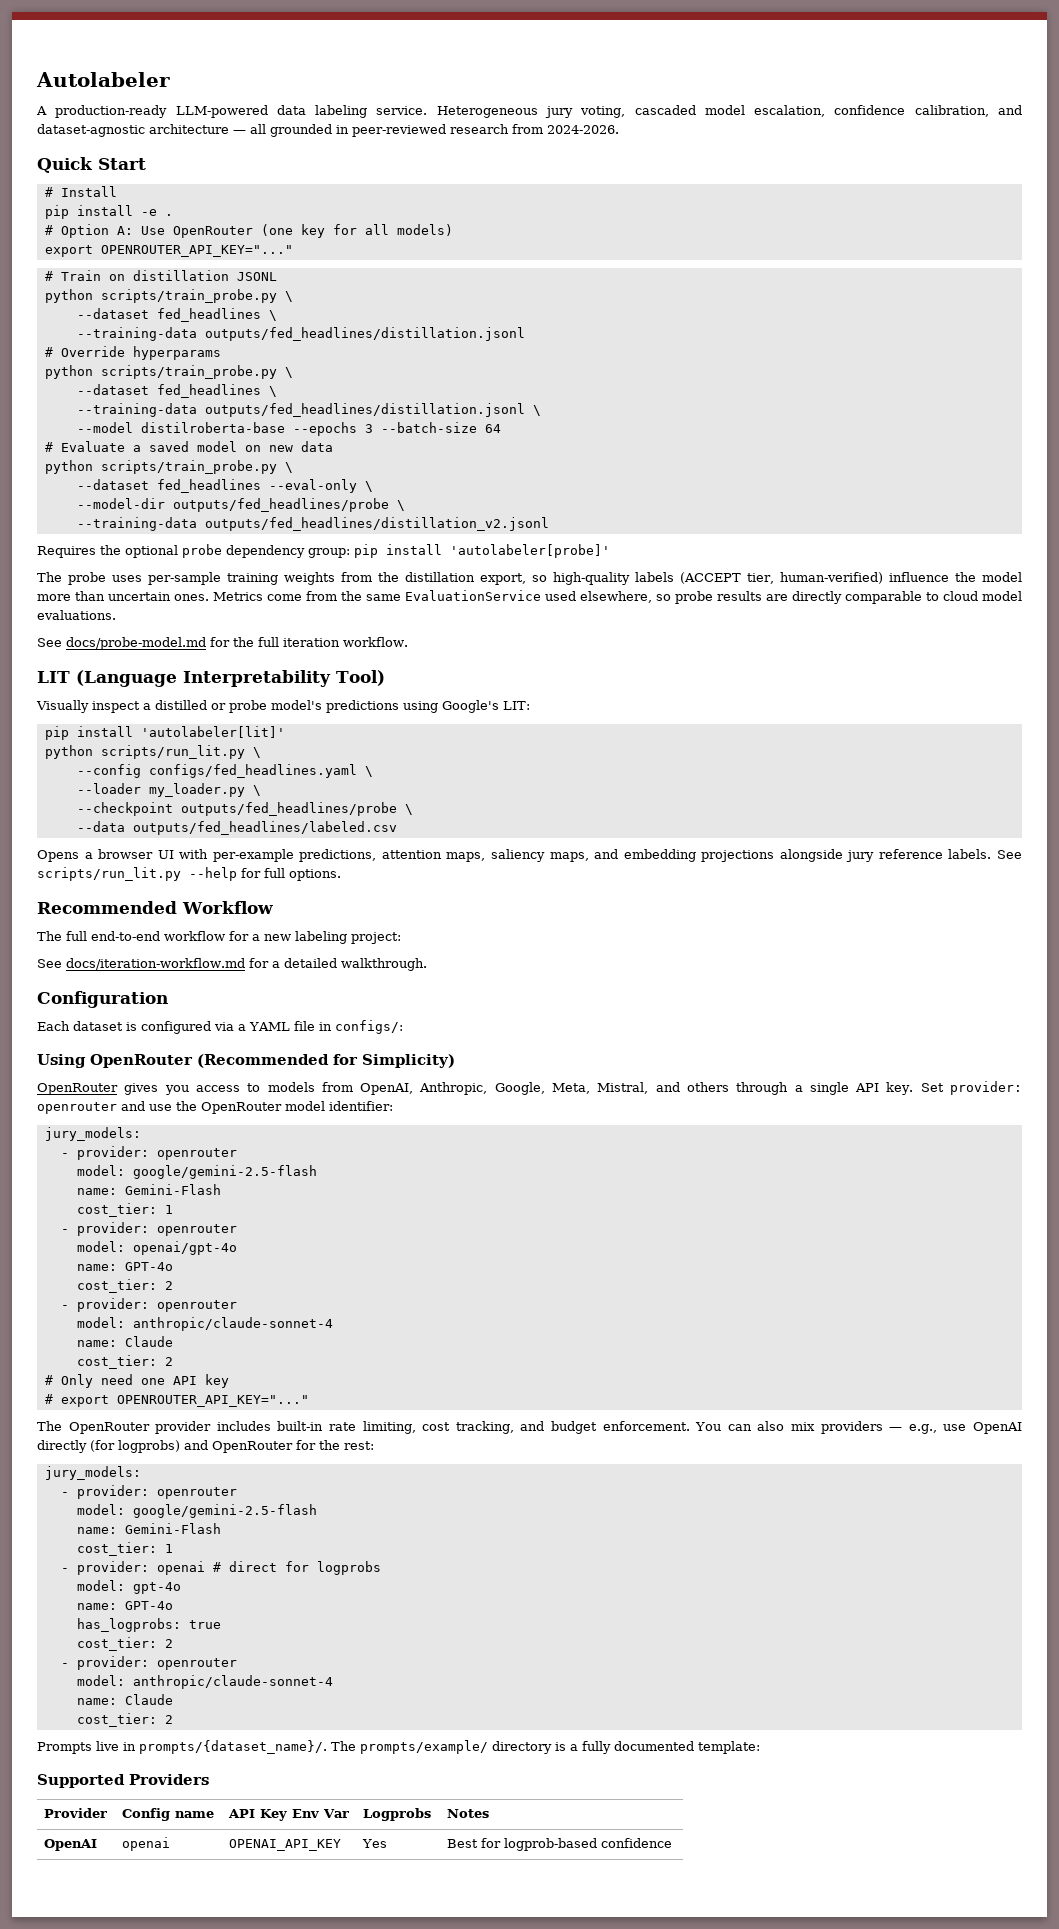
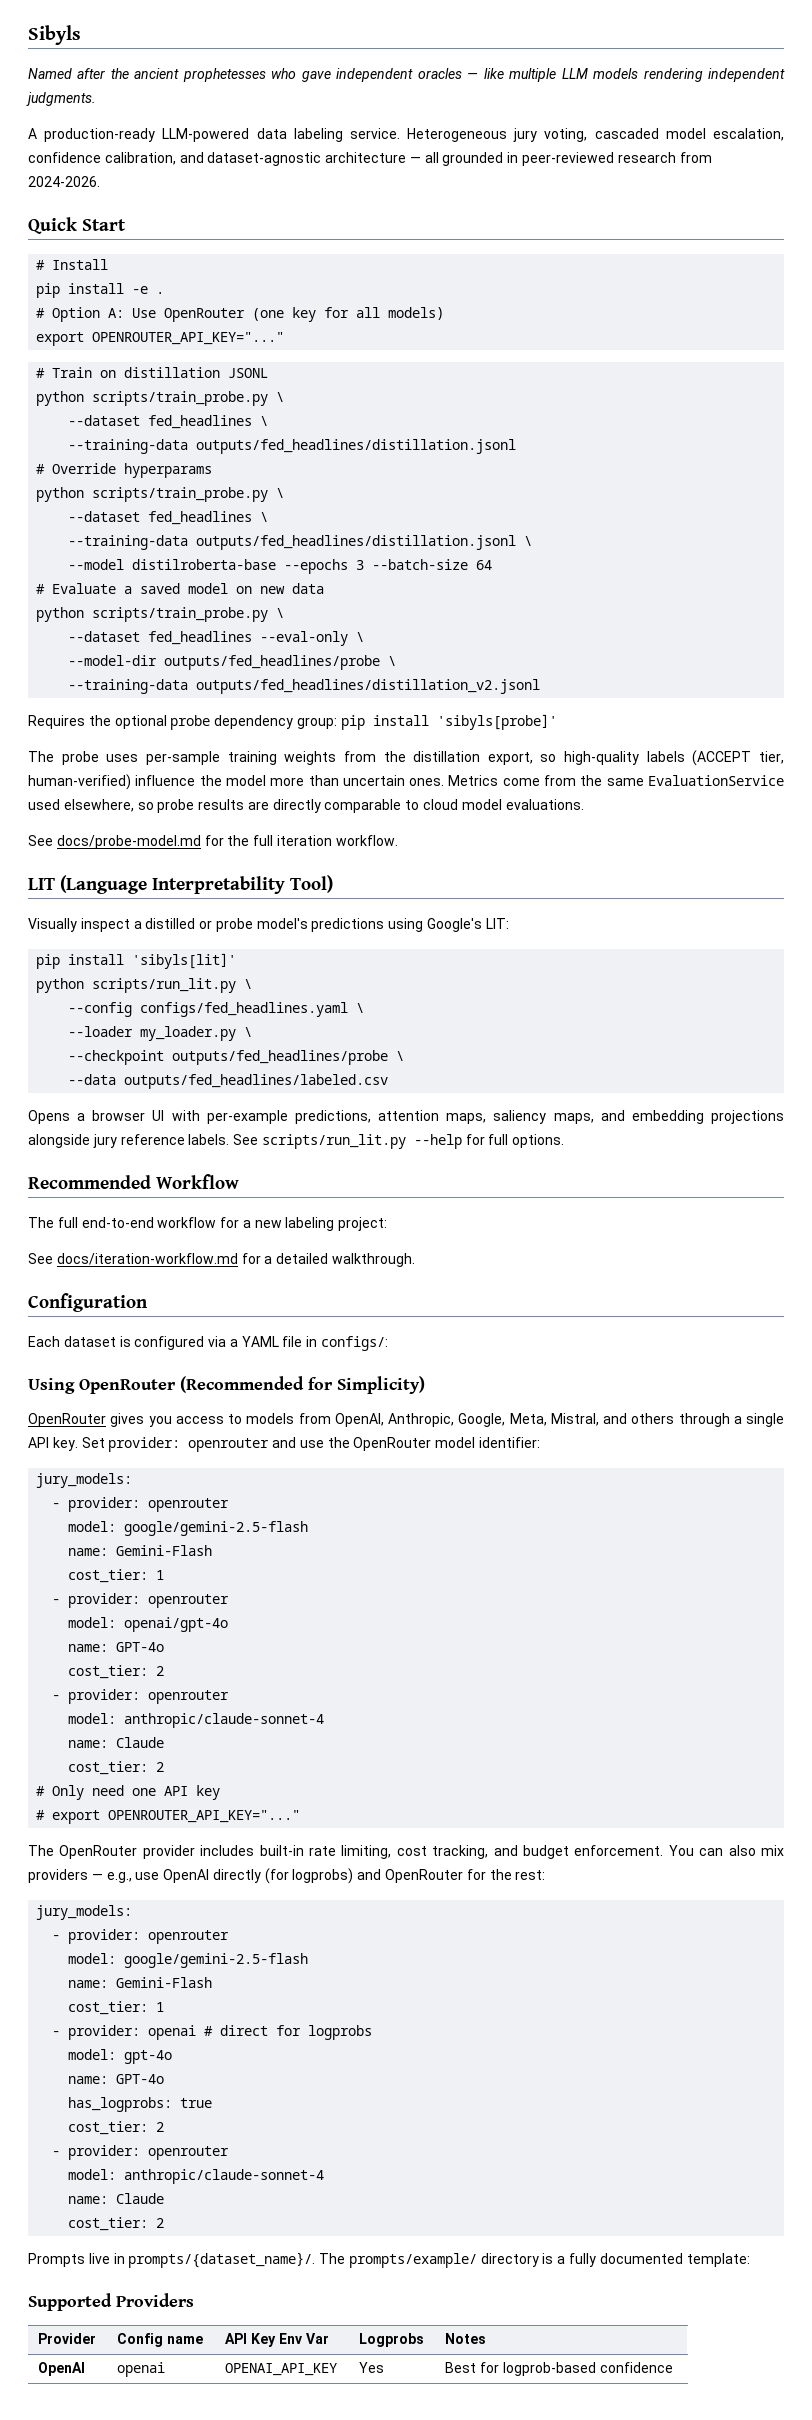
- Autolabeler
+ Sibyls
+ Named after the ancient prophetesses who gave independent oracles — like multiple LLM models rendering independent judgments.
- Requires the optional probe dependency group: pip install 'autolabeler[probe]'
+ Requires the optional probe dependency group: pip install 'sibyls[probe]'
- pip install 'autolabeler[lit]'
+ pip install 'sibyls[lit]'

